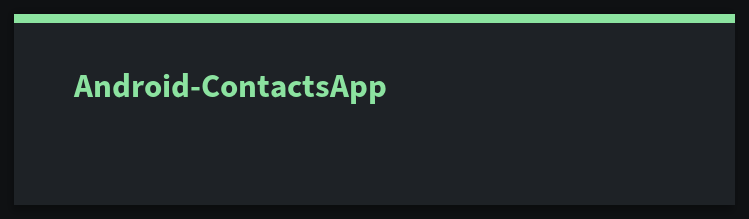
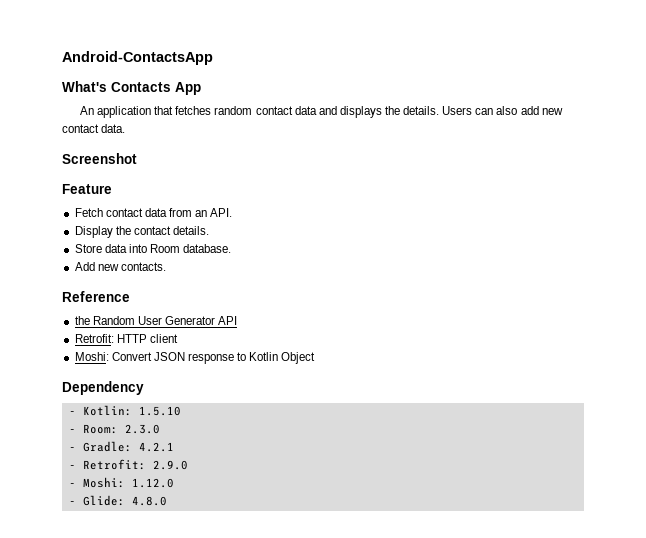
+ What's Contacts App
+ An application that fetches random contact data and displays the details. Users can also add new contact data.
+ Screenshot
+ Feature
+ Fetch contact data from an API.
+ Display the contact details.
+ Store data into Room database.
+ Add new contacts.
+ Reference
+ the Random User Generator API
+ Retrofit: HTTP client
+ Moshi: Convert JSON response to Kotlin Object
+ Dependency
+ - Kotlin: 1.5.10
+ - Room: 2.3.0
+ - Gradle: 4.2.1
+ - Retrofit: 2.9.0
+ - Moshi: 1.12.0
+ - Glide: 4.8.0

